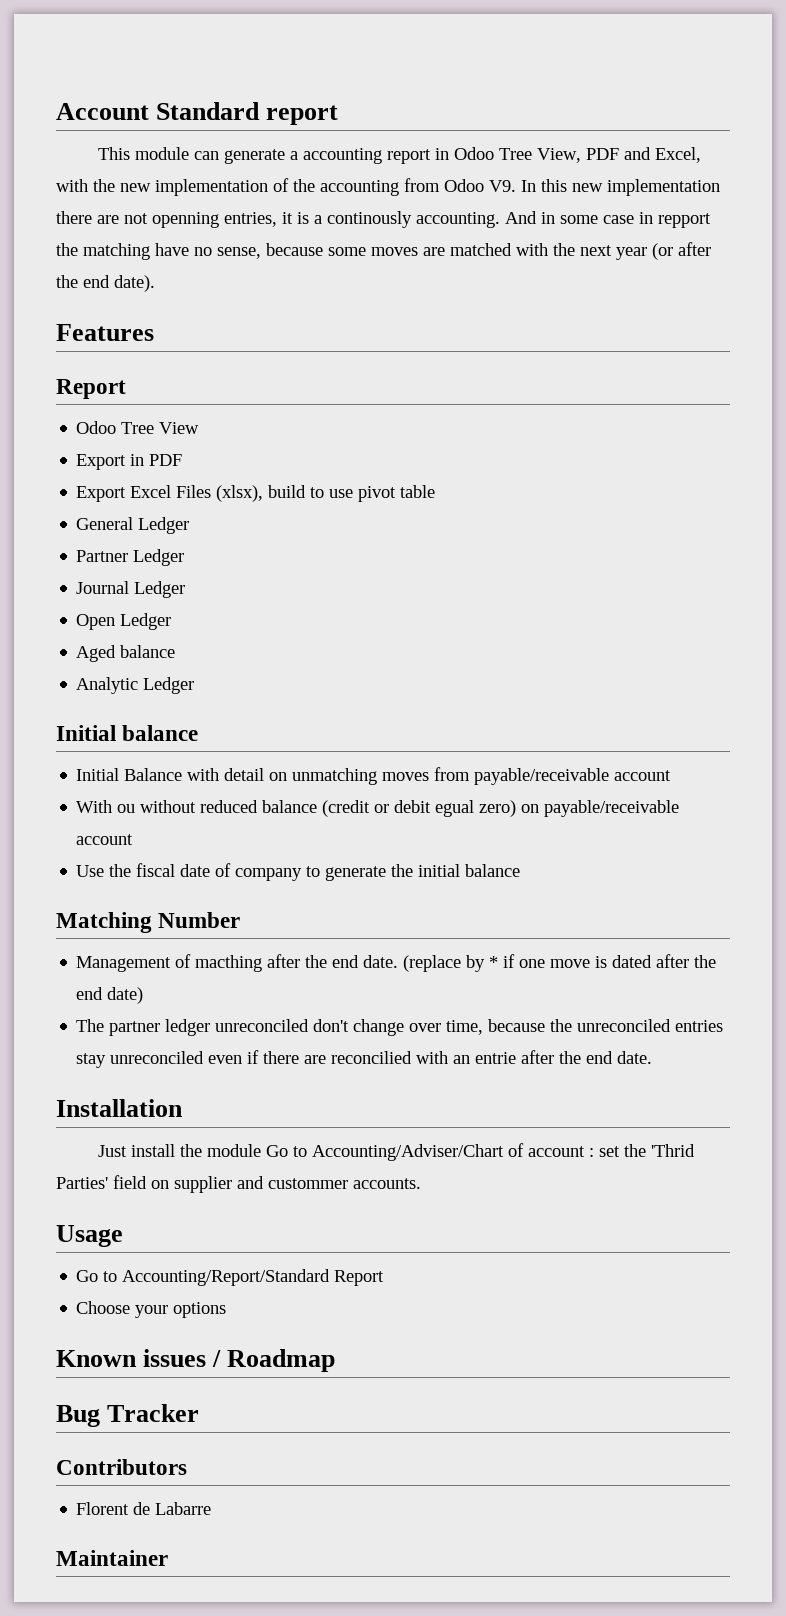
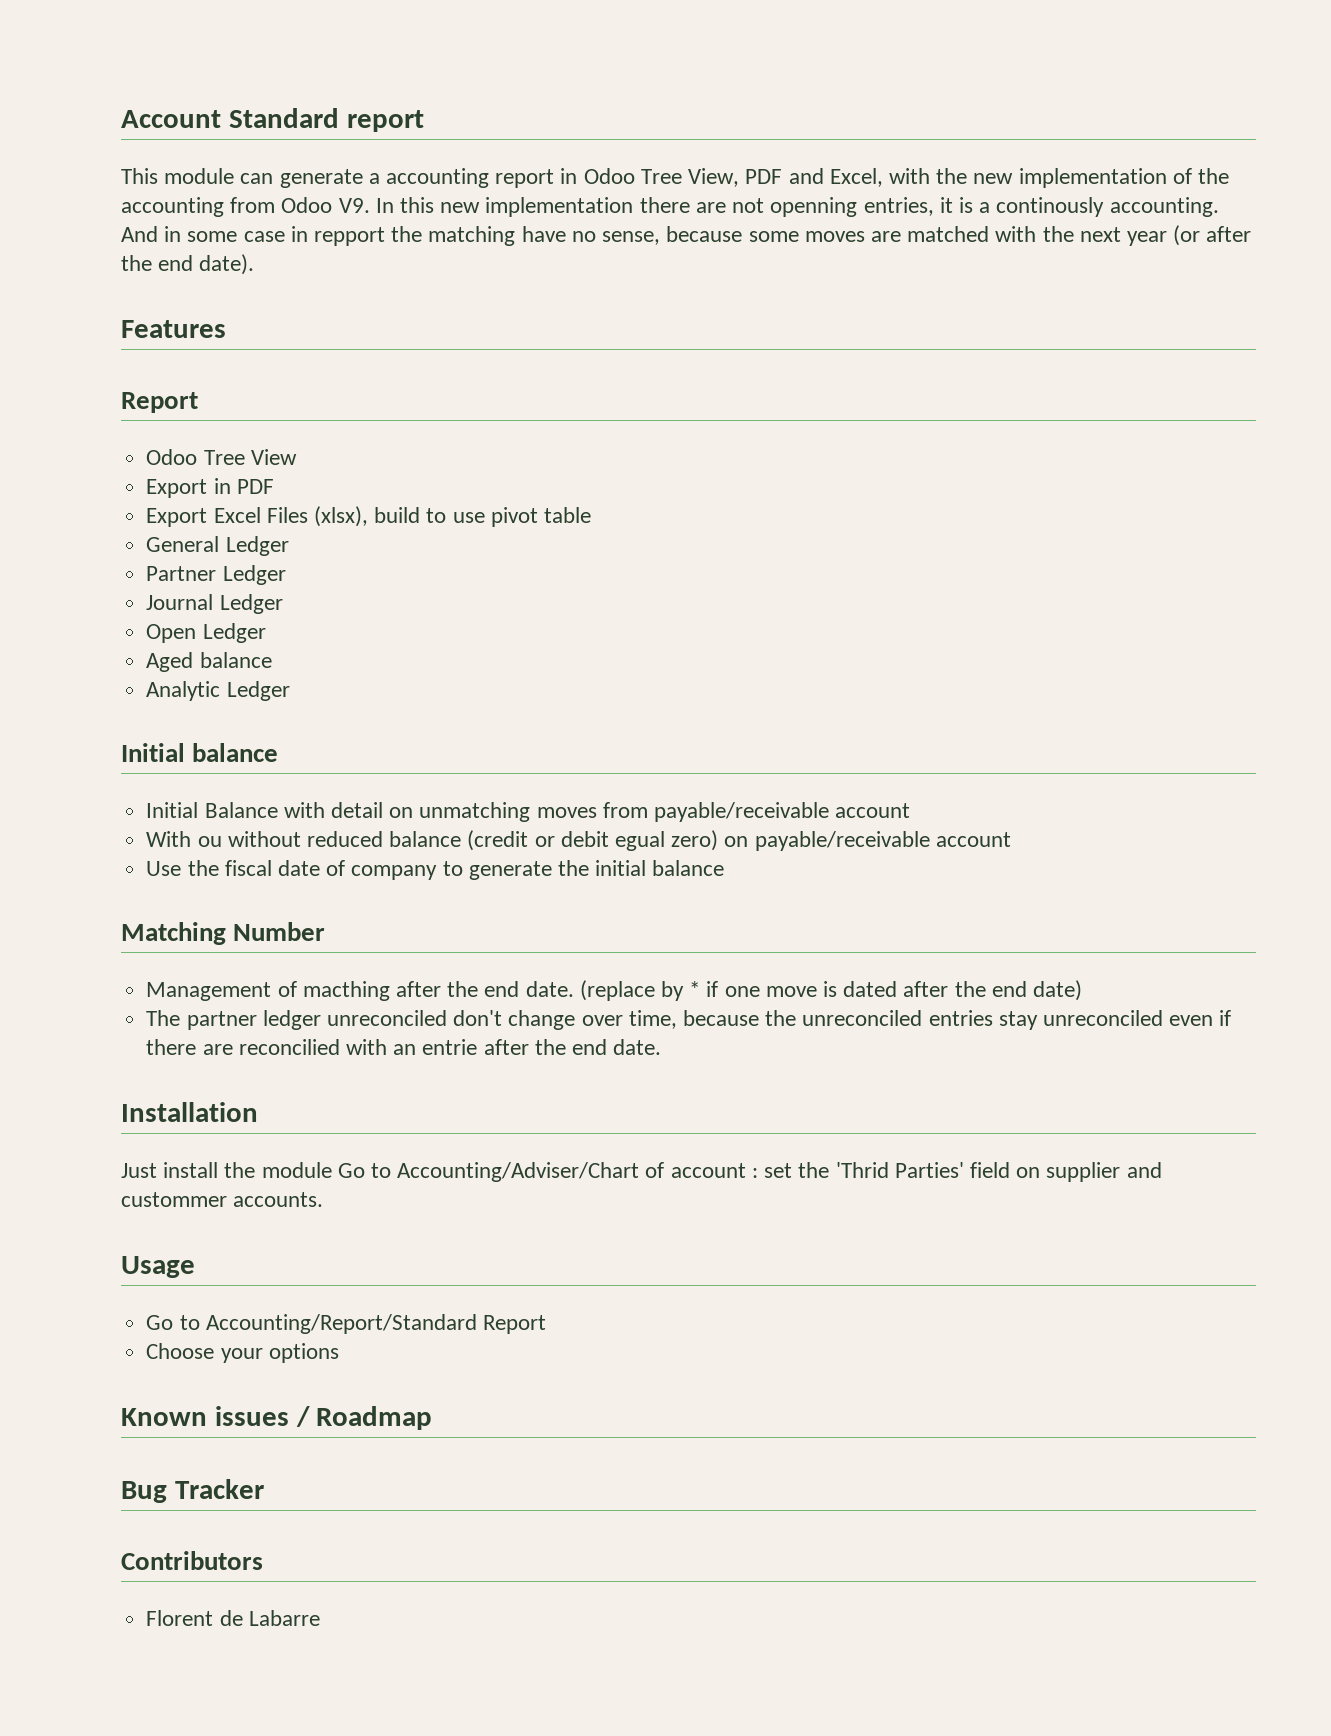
- Maintainer

